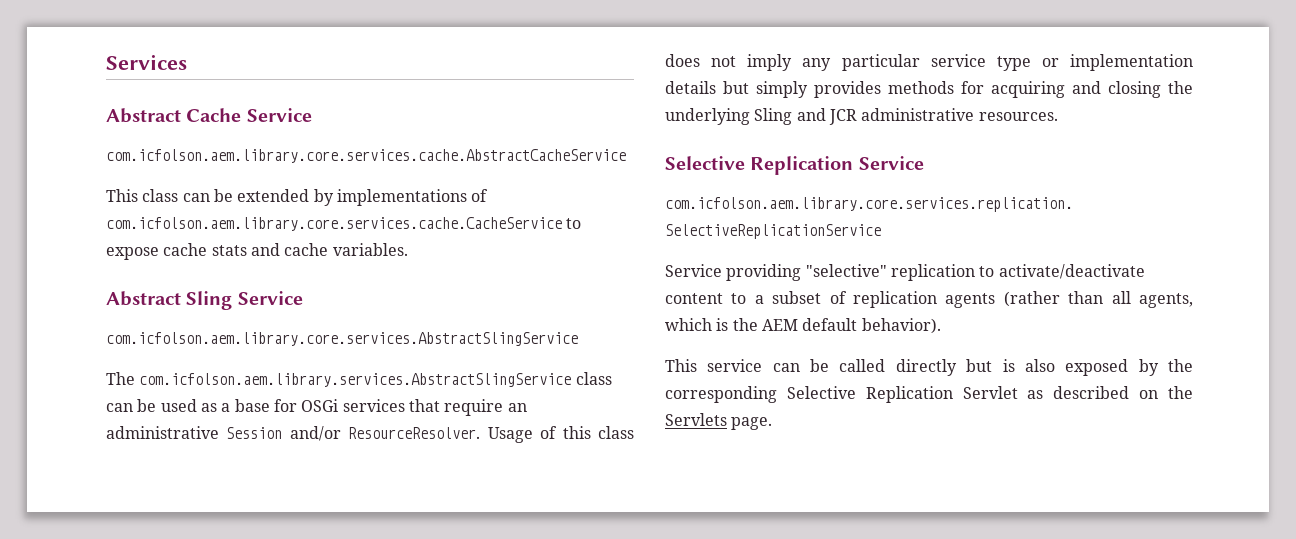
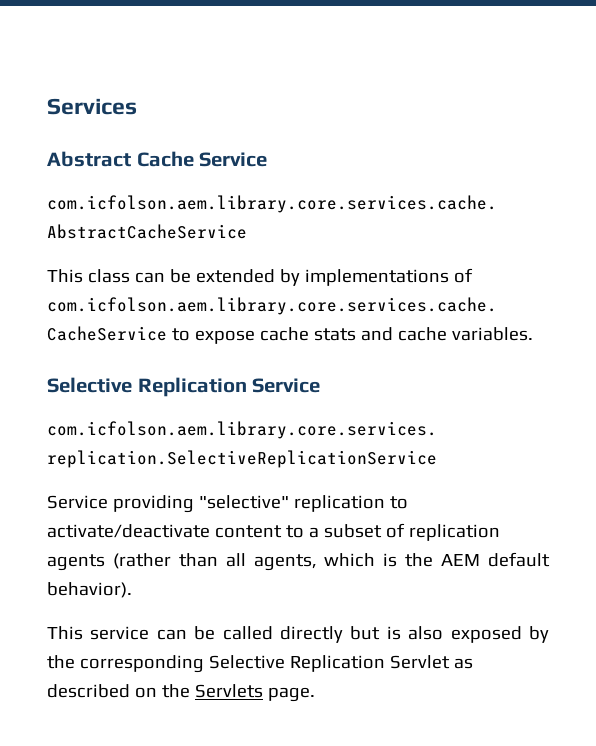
- Abstract Sling Service
- com.icfolson.aem.library.core.services.AbstractSlingService
- The com.icfolson.aem.library.services.AbstractSlingService class can be used as a base for OSGi services that require an administrative Session and/or ResourceResolver. Usage of this class does not imply any particular service type or implementation details but simply provides methods for acquiring and closing the underlying Sling and JCR administrative resources.

